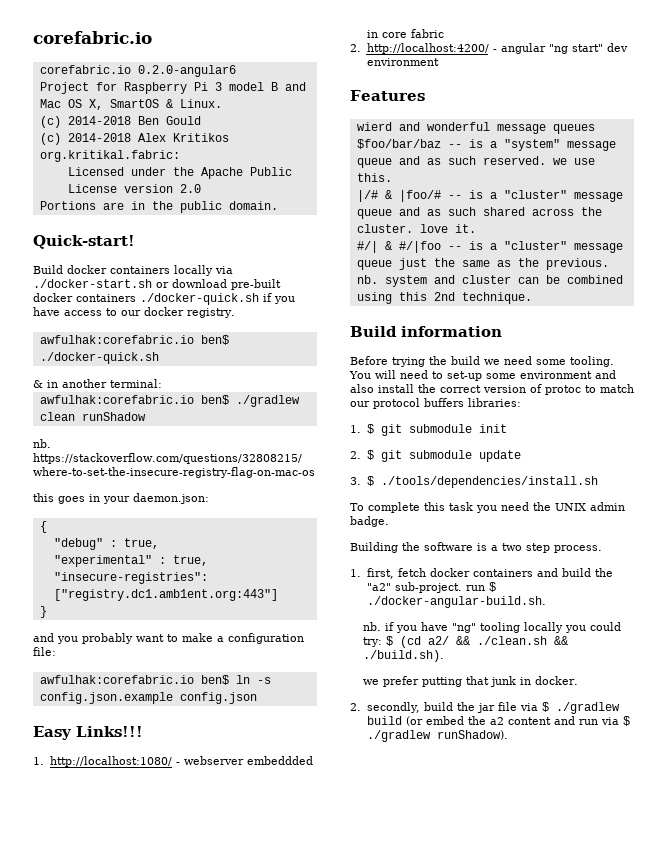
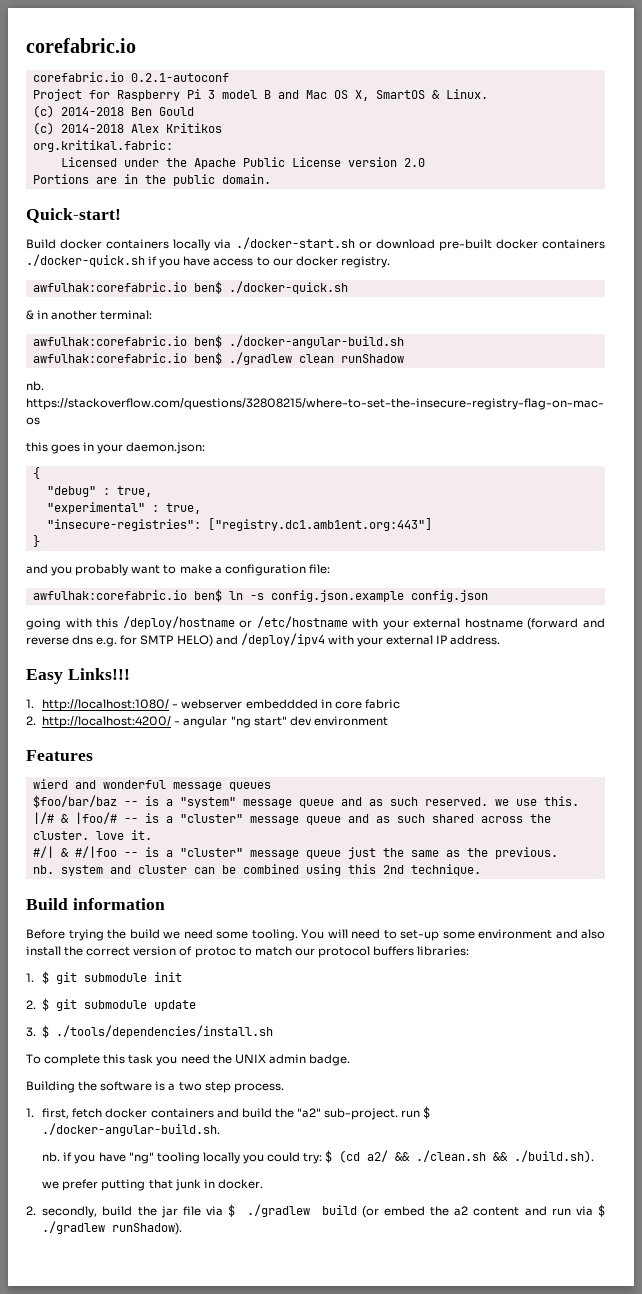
- corefabric.io 0.2.0-angular6
+ corefabric.io 0.2.1-autoconf
+ awfulhak:corefabric.io ben$ ./docker-angular-build.sh
+ going with this /deploy/hostname or /etc/hostname with your external hostname (forward and reverse dns e.g. for SMTP HELO) and /deploy/ipv4 with your external IP address.

